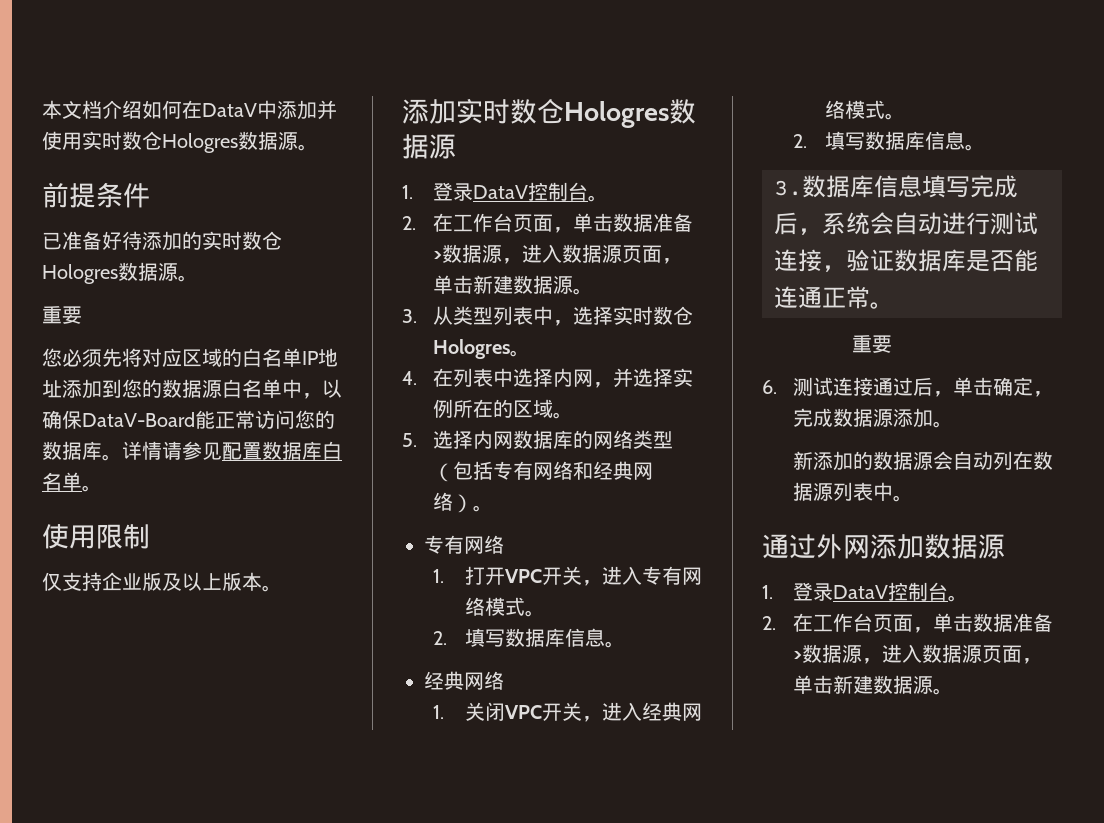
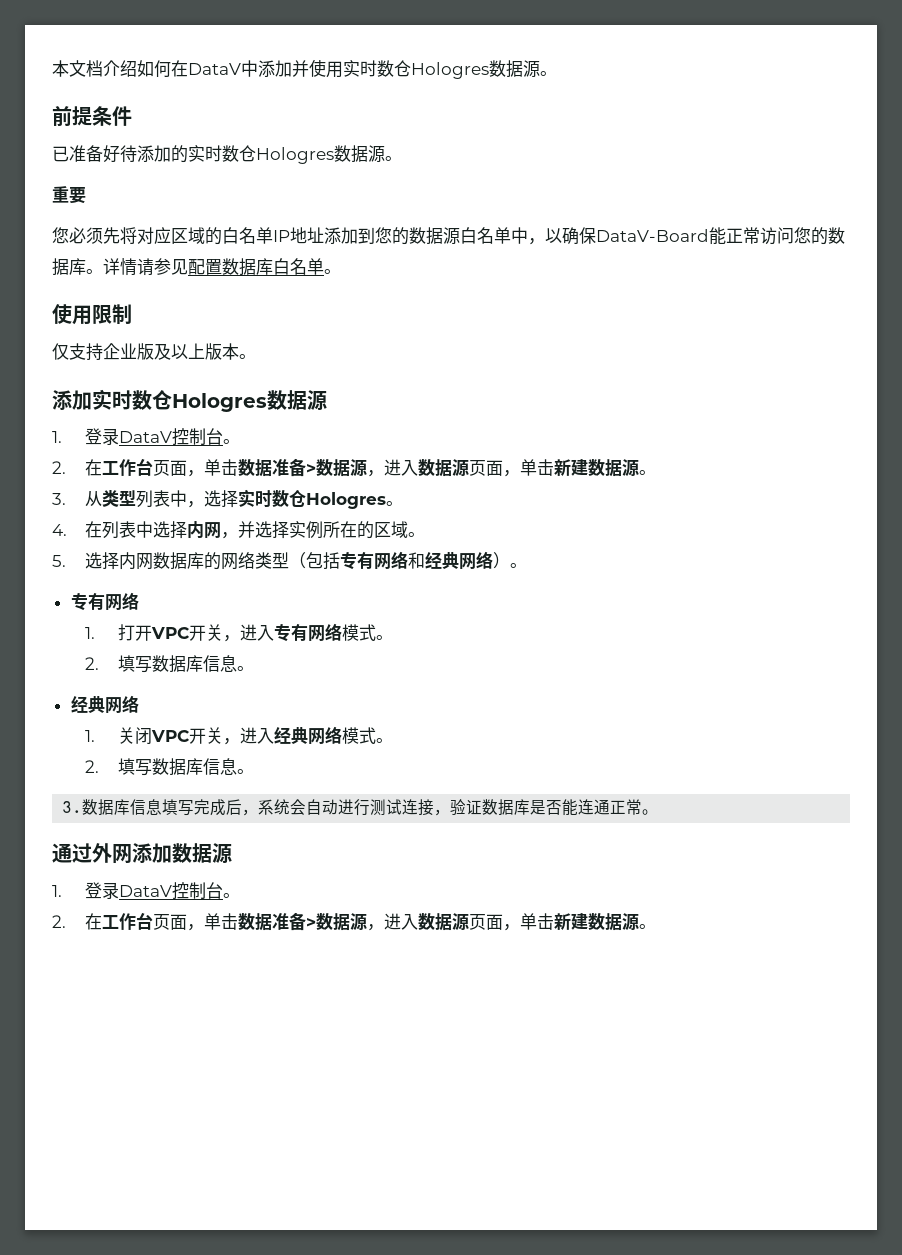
  3.数据库信息填写完成后，系统会自动进行测试连接，验证数据库是否能连通正常。
- 重要
- 6.测试连接通过后，单击确定，完成数据源添加。
- 新添加的数据源会自动列在数据源列表中。

